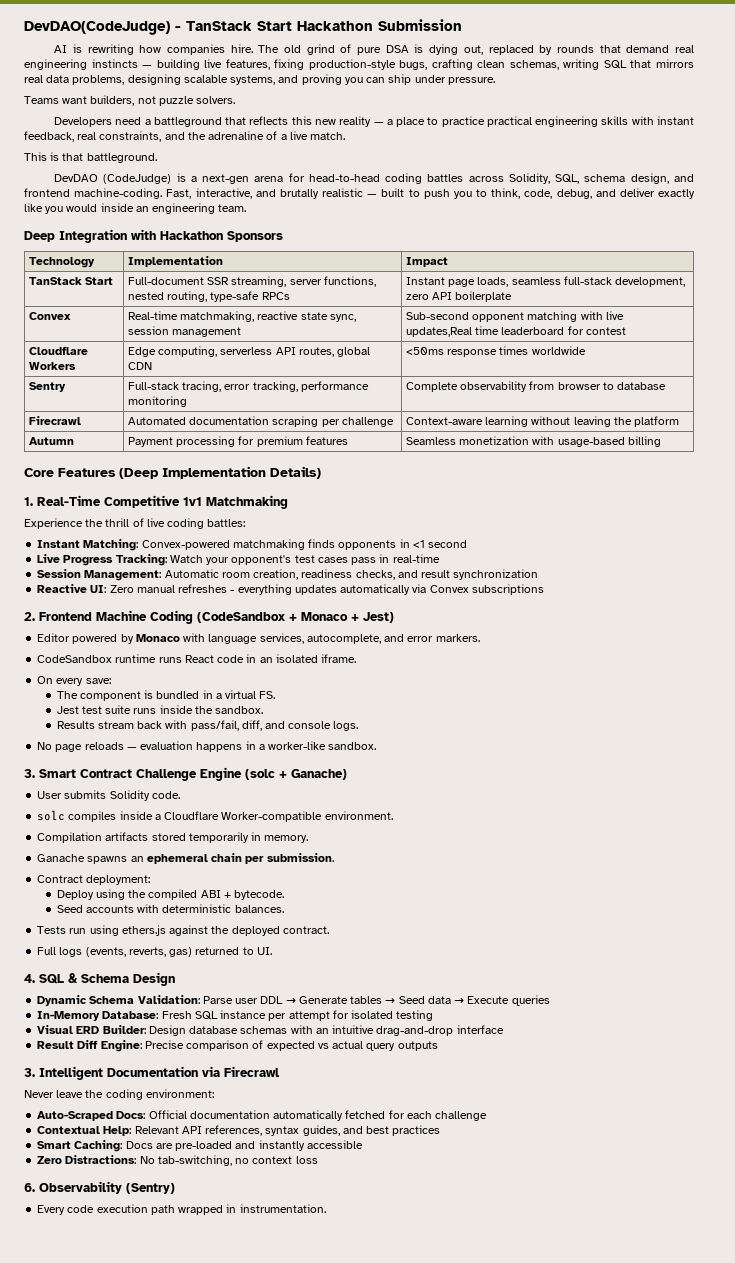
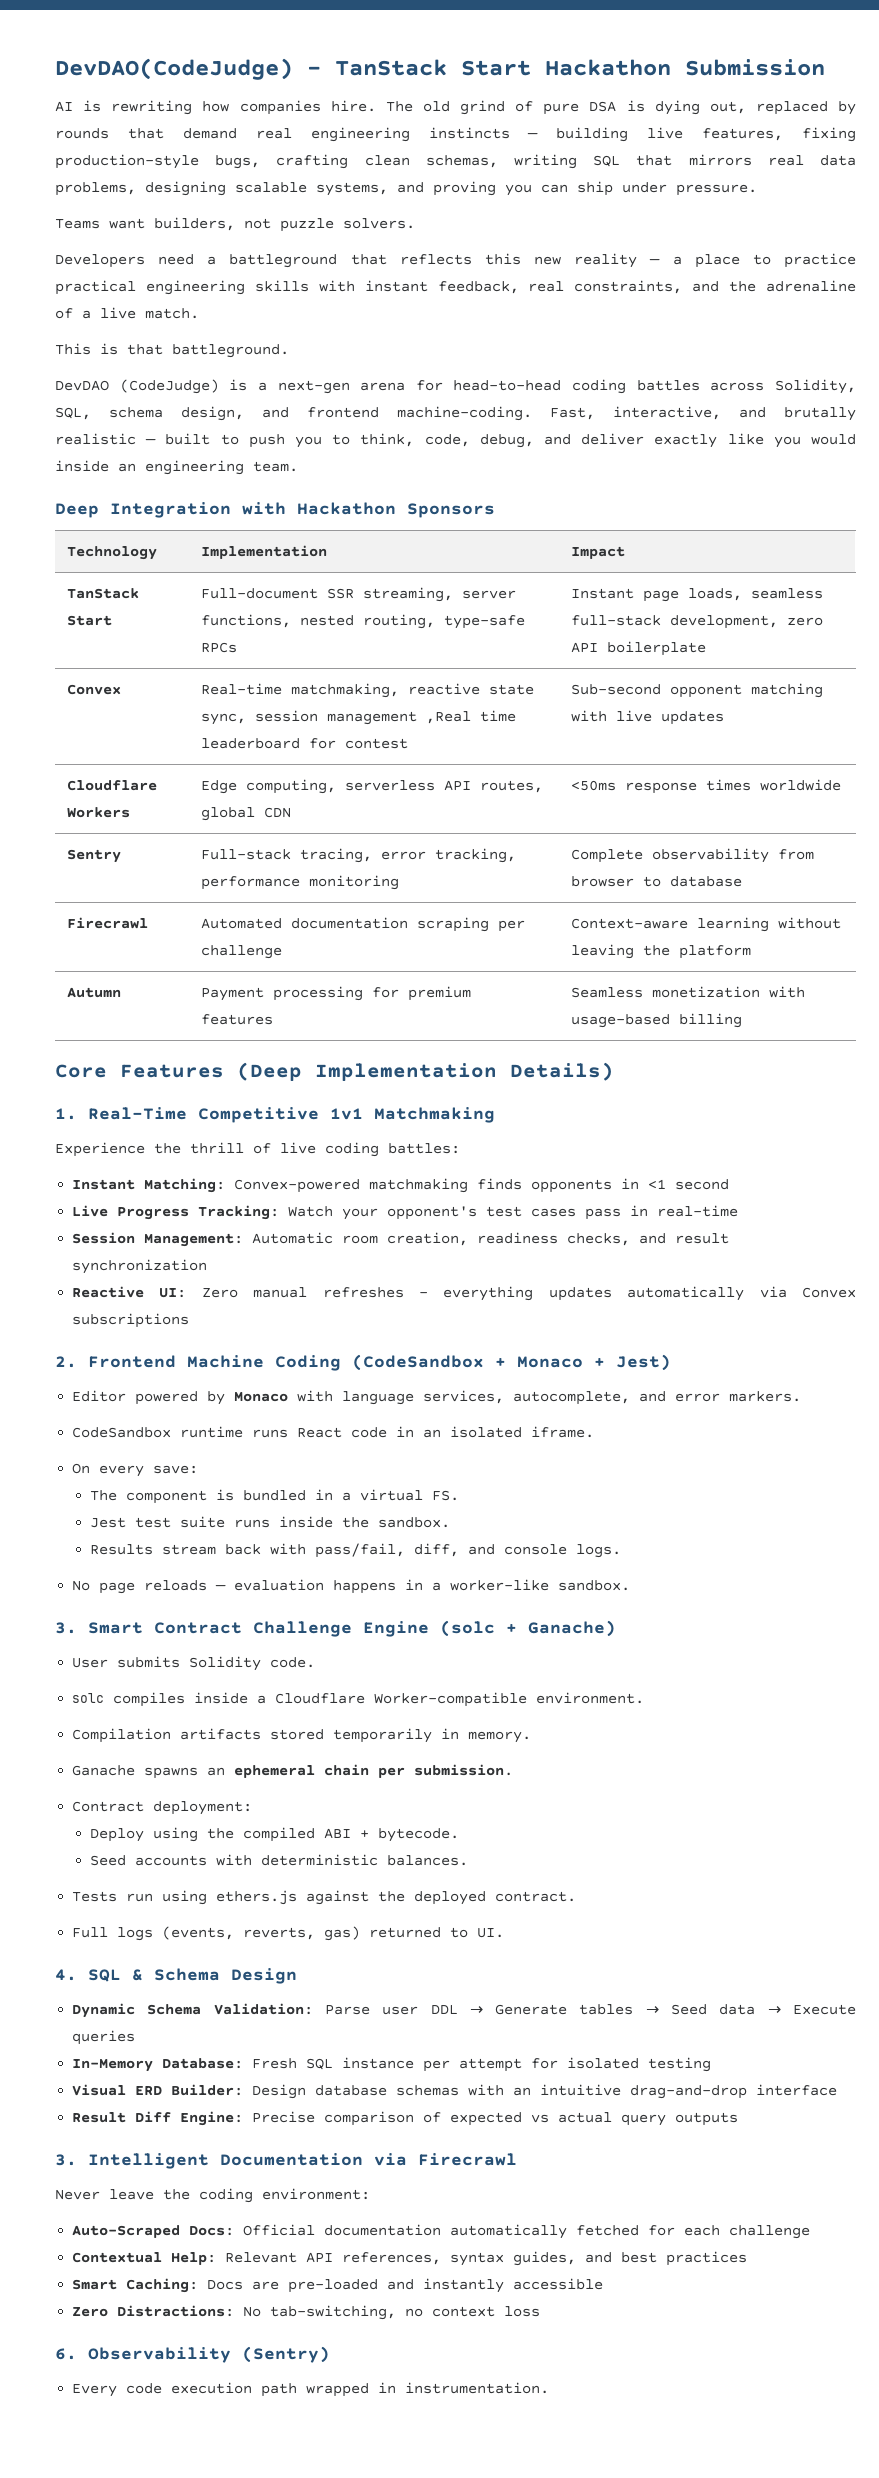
- Convex | Real-time matchmaking, reactive state sync, session management | Sub-second opponent matching with live updates,Real time leaderboard for contest
+ Convex | Real-time matchmaking, reactive state sync, session management ,Real time leaderboard for contest | Sub-second opponent matching with live updates

